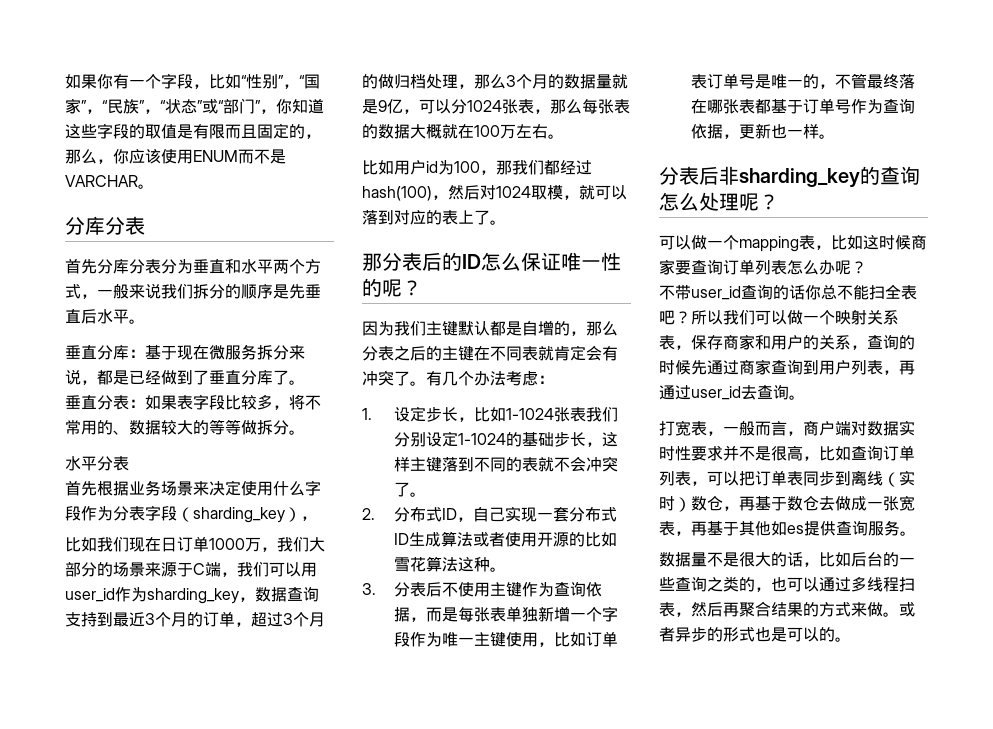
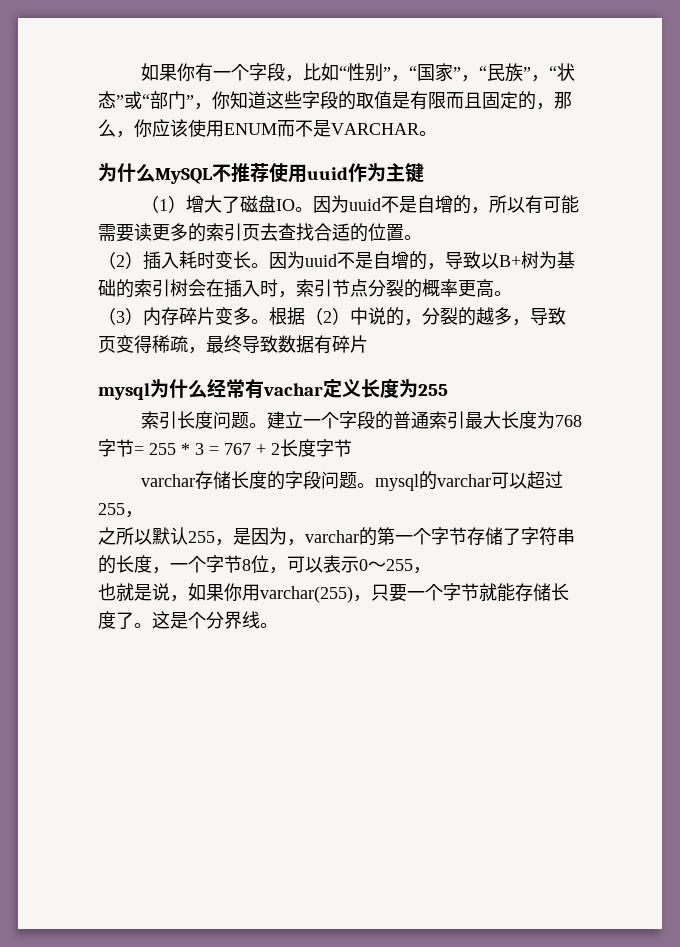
  如果你有一个字段，比如“性别”，“国家”，“民族”，“状态”或“部门”，你知道这些字段的取值是有限而且固定的，那么，你应该使用ENUM而不是VARCHAR。
- 分库分表
- 首先分库分表分为垂直和水平两个方式，一般来说我们拆分的顺序是先垂直后水平。
- 垂直分库：基于现在微服务拆分来说，都是已经做到了垂直分库了。
- 垂直分表：如果表字段比较多，将不常用的、数据较大的等等做拆分。
- 水平分表
- 首先根据业务场景来决定使用什么字段作为分表字段（sharding_key），
- 比如我们现在日订单1000万，我们大部分的场景来源于C端，我们可以用user_id作为sharding_key，数据查询支持到最近3个月的订单，超过3个月的做归档处理，那么3个月的数据量就是9亿，可以分1024张表，那么每张表的数据大概就在100万左右。
- 比如用户id为100，那我们都经过hash(100)，然后对1024取模，就可以落到对应的表上了。
- 那分表后的ID怎么保证唯一性的呢？
- 因为我们主键默认都是自增的，那么分表之后的主键在不同表就肯定会有冲突了。有几个办法考虑：
- 1.设定步长，比如1-1024张表我们分别设定1-1024的基础步长，这样主键落到不同的表就不会冲突了。
- 2.分布式ID，自己实现一套分布式ID生成算法或者使用开源的比如雪花算法这种。
- 3.分表后不使用主键作为查询依据，而是每张表单独新增一个字段作为唯一主键使用，比如订单表订单号是唯一的，不管最终落在哪张表都基于订单号作为查询依据，更新也一样。
- 分表后非sharding_key的查询怎么处理呢？
- 可以做一个mapping表，比如这时候商家要查询订单列表怎么办呢？
- 不带user_id查询的话你总不能扫全表吧？所以我们可以做一个映射关系表，保存商家和用户的关系，查询的时候先通过商家查询到用户列表，再通过user_id去查询。
- 打宽表，一般而言，商户端对数据实时性要求并不是很高，比如查询订单列表，可以把订单表同步到离线（实时）数仓，再基于数仓去做成一张宽表，再基于其他如es提供查询服务。
- 数据量不是很大的话，比如后台的一些查询之类的，也可以通过多线程扫表，然后再聚合结果的方式来做。或者异步的形式也是可以的。
+ 为什么MySQL不推荐使用uuid作为主键
+ （1）增大了磁盘IO。因为uuid不是自增的，所以有可能需要读更多的索引页去查找合适的位置。
+ （2）插入耗时变长。因为uuid不是自增的，导致以B+树为基础的索引树会在插入时，索引节点分裂的概率更高。
+ （3）内存碎片变多。根据（2）中说的，分裂的越多，导致页变得稀疏，最终导致数据有碎片
+ mysql为什么经常有vachar定义长度为255
+ 索引长度问题。建立一个字段的普通索引最大长度为768字节= 255 * 3 = 767 + 2长度字节
+ varchar存储长度的字段问题。mysql的varchar可以超过255，
+ 之所以默认255，是因为，varchar的第一个字节存储了字符串的长度，一个字节8位，可以表示0～255，
+ 也就是说，如果你用varchar(255)，只要一个字节就能存储长度了。这是个分界线。

